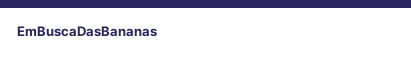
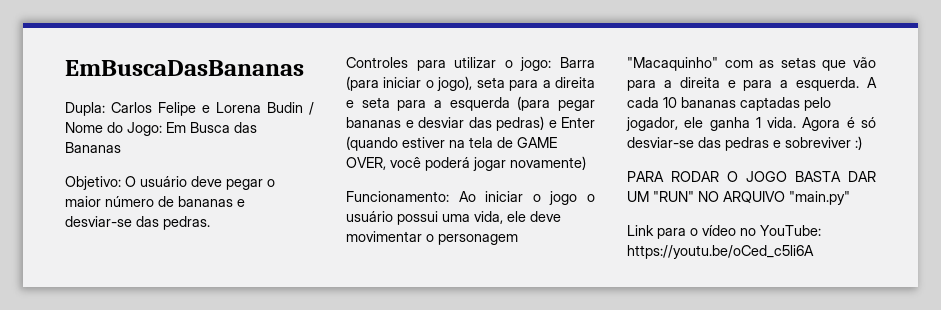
+ Dupla: Carlos Felipe e Lorena Budin / Nome do Jogo: Em Busca das Bananas
+ Objetivo: O usuário deve pegar o maior número de bananas e desviar-se das pedras.
+ Controles para utilizar o jogo: Barra (para iniciar o jogo), seta para a direita e seta para a esquerda (para pegar bananas e desviar das pedras) e Enter (quando estiver na tela de GAME OVER, você poderá jogar novamente)
+ Funcionamento: Ao iniciar o jogo o usuário possui uma vida, ele deve movimentar o personagem "Macaquinho" com as setas que vão para a direita e para a esquerda. A cada 10 bananas captadas pelo jogador, ele ganha 1 vida. Agora é só desviar-se das pedras e sobreviver :)
+ PARA RODAR O JOGO BASTA DAR UM "RUN" NO ARQUIVO "main.py"
+ Link para o vídeo no YouTube: https://youtu.be/oCed_c5li6A

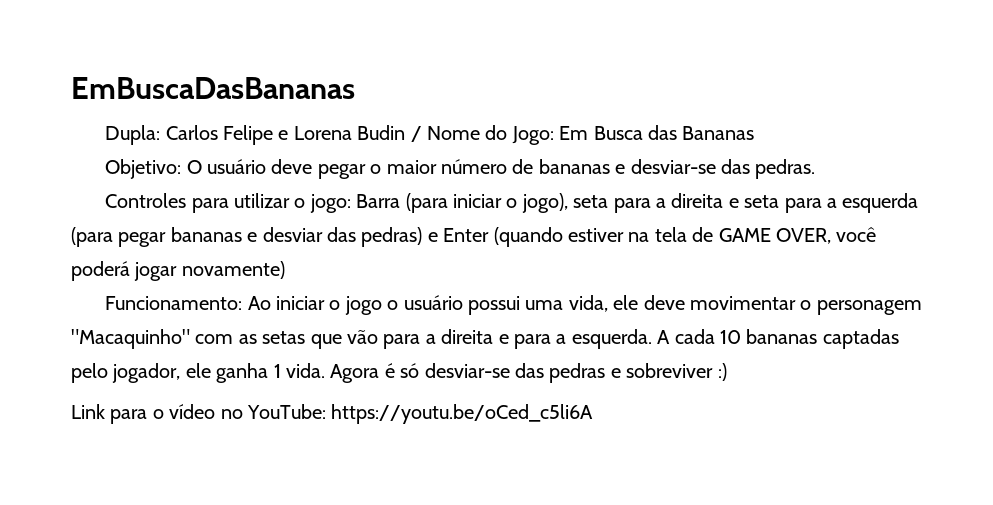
- PARA RODAR O JOGO BASTA DAR UM "RUN" NO ARQUIVO "main.py"

